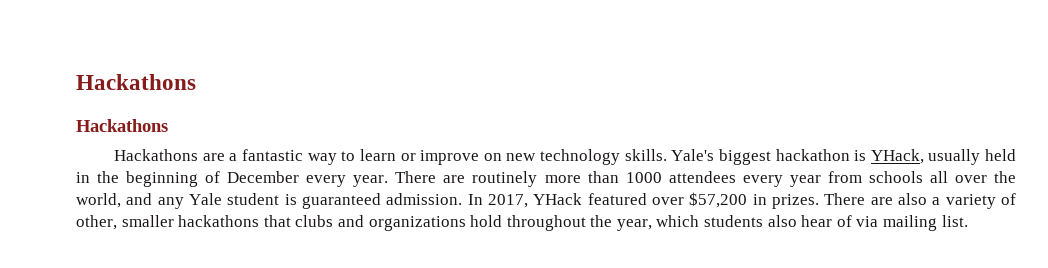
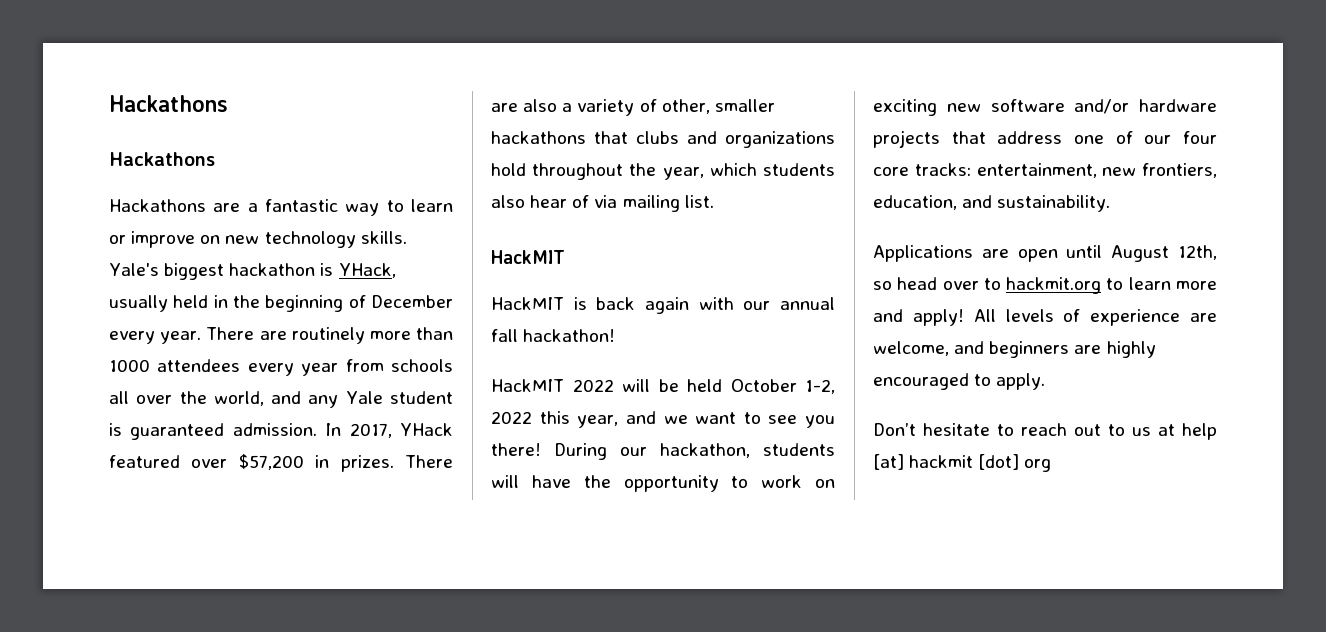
  There are also a variety of other, smaller hackathons that clubs and organizations hold throughout the year, which students also hear of via mailing list.
+ HackMIT
+ HackMIT is back again with our annual fall hackathon!
+ HackMIT 2022 will be held October 1-2, 2022 this year, and we want to see you there! During our hackathon, students will have the opportunity to work on exciting new software and/or hardware projects that address one of our four core tracks: entertainment, new frontiers, education, and sustainability.
+ Applications are open until August 12th, so head over to hackmit.org to learn more and apply! All levels of experience are welcome, and beginners are highly encouraged to apply.
+ Don’t hesitate to reach out to us at help [at] hackmit [dot] org

